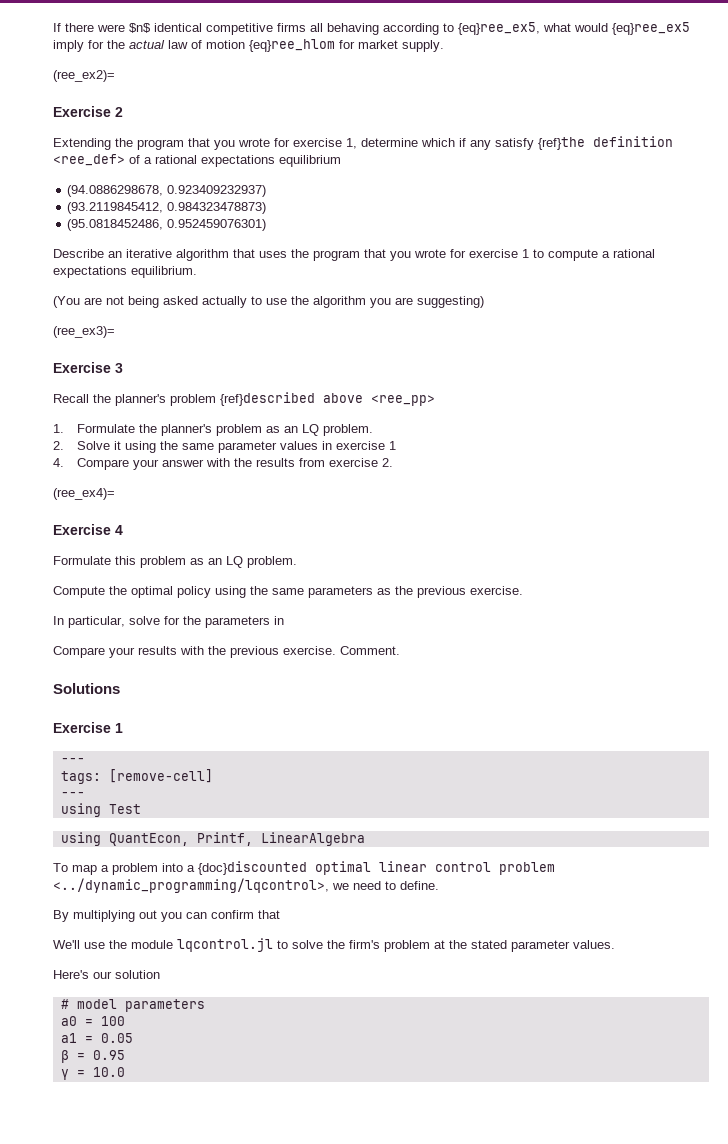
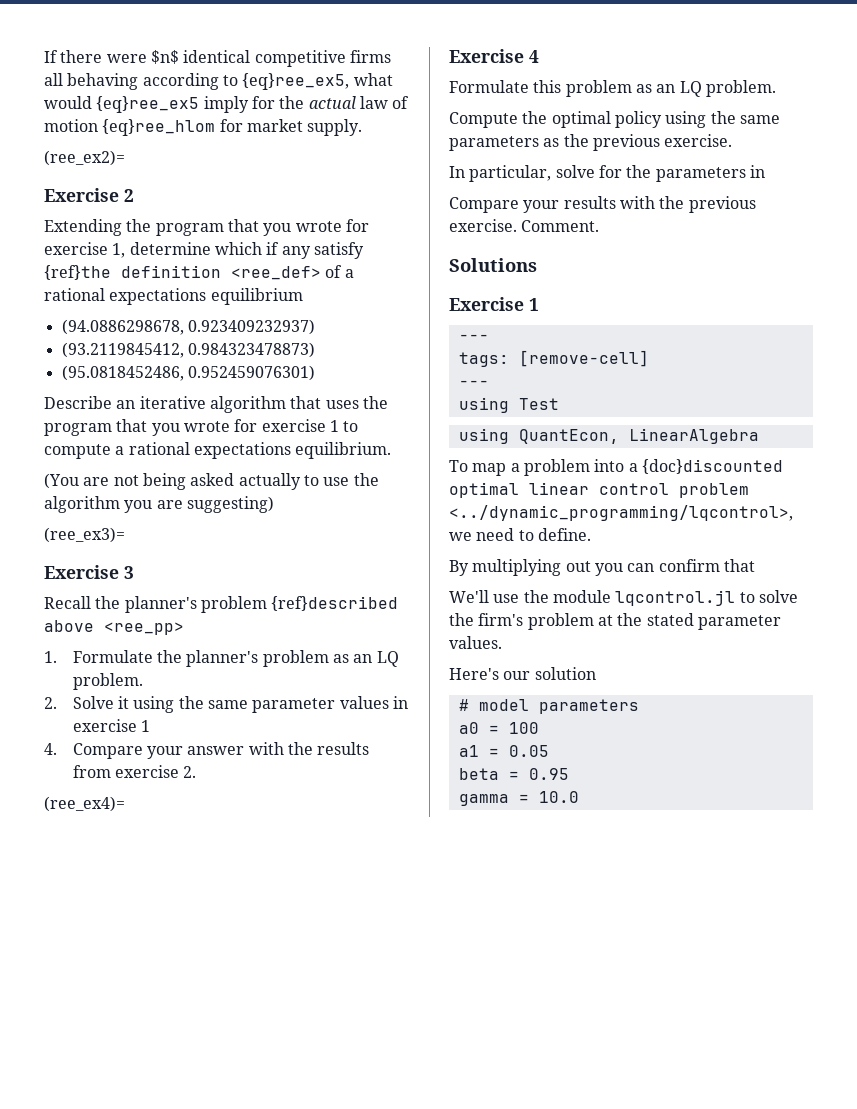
- using QuantEcon, Printf, LinearAlgebra
+ using QuantEcon, LinearAlgebra
- β = 0.95
+ beta = 0.95
- γ = 10.0
+ gamma = 10.0

